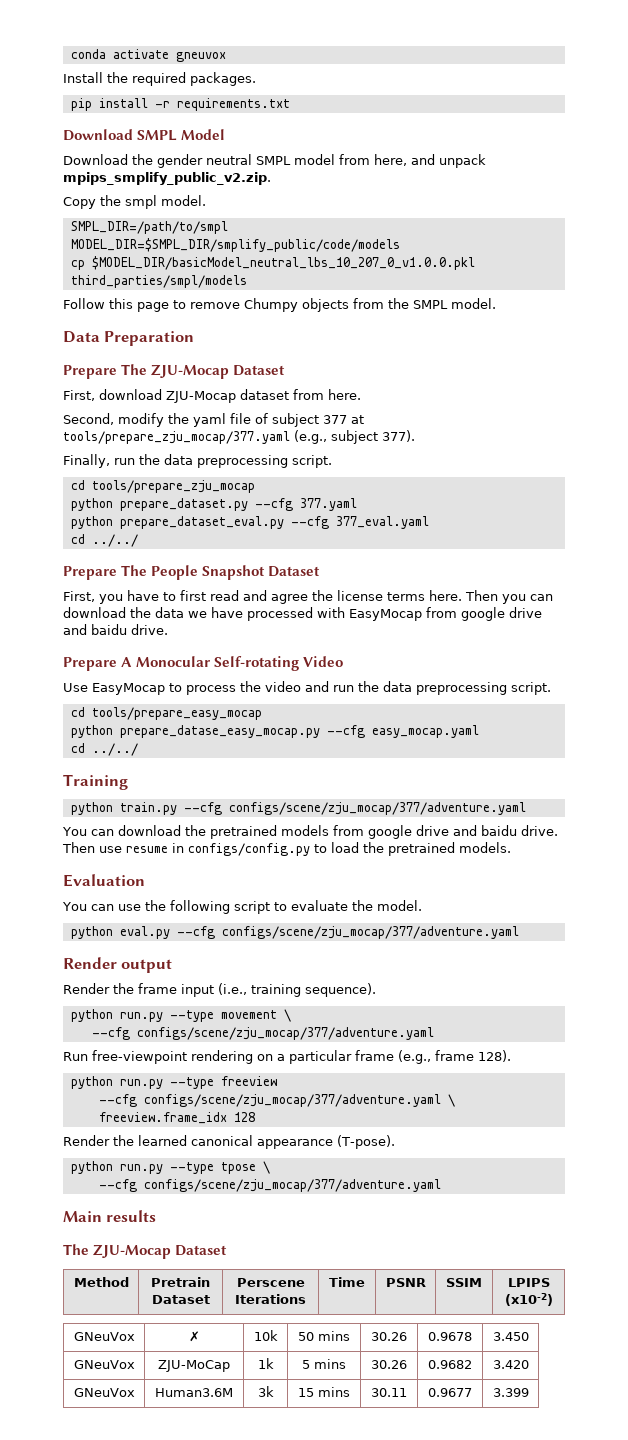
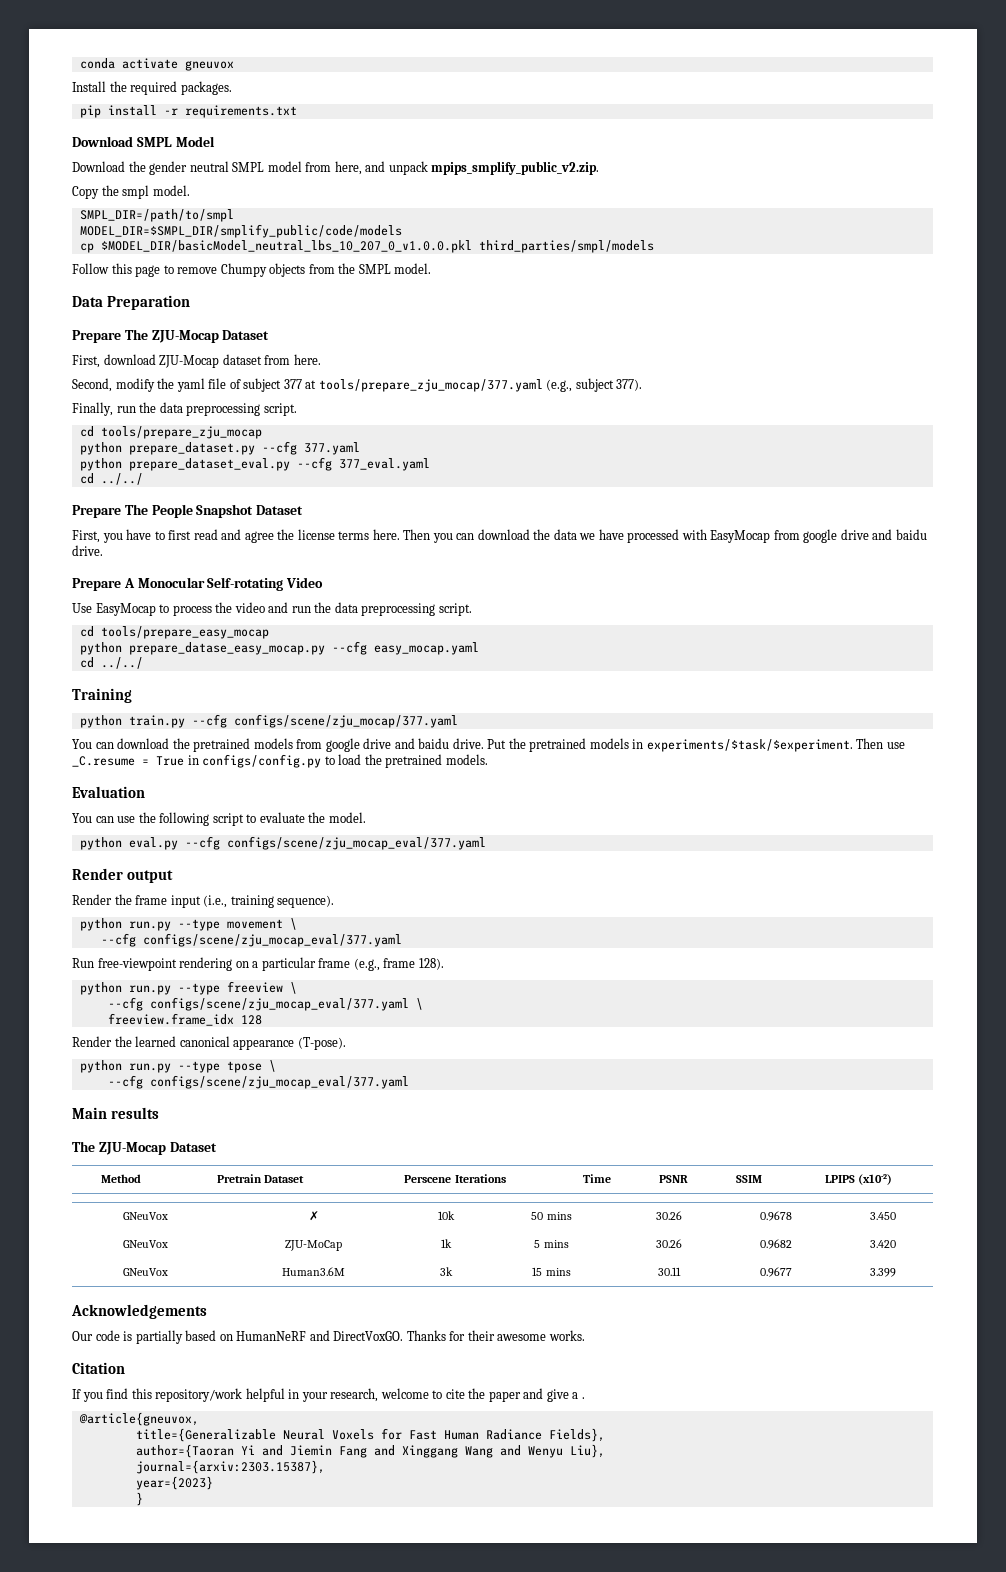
- python train.py --cfg configs/scene/zju_mocap/377/adventure.yaml
+ python train.py --cfg configs/scene/zju_mocap/377.yaml
- Then use resume in configs/config.py to load the pretrained models.
+ Put the pretrained models in experiments/$task/$experiment. Then use _C.resume = True in configs/config.py to load the pretrained models.
- python eval.py --cfg configs/scene/zju_mocap/377/adventure.yaml
+ python eval.py --cfg configs/scene/zju_mocap_eval/377.yaml
  python run.py --type movement \
- --cfg configs/scene/zju_mocap/377/adventure.yaml
+ --cfg configs/scene/zju_mocap_eval/377.yaml
- python run.py --type freeview
- --cfg configs/scene/zju_mocap/377/adventure.yaml \
+ python run.py --type freeview \
+ --cfg configs/scene/zju_mocap_eval/377.yaml \
  python run.py --type tpose \
- --cfg configs/scene/zju_mocap/377/adventure.yaml
+ --cfg configs/scene/zju_mocap_eval/377.yaml
+ Acknowledgements
+ Our code is partially based on HumanNeRF and DirectVoxGO. Thanks for their awesome works.
+ Citation
+ If you find this repository/work helpful in your research, welcome to cite the paper and give a .
+ @article{gneuvox,
+ title={Generalizable Neural Voxels for Fast Human Radiance Fields},
+ author={Taoran Yi and Jiemin Fang and Xinggang Wang and Wenyu Liu},
+ journal={arxiv:2303.15387},
+ year={2023}
+ }

